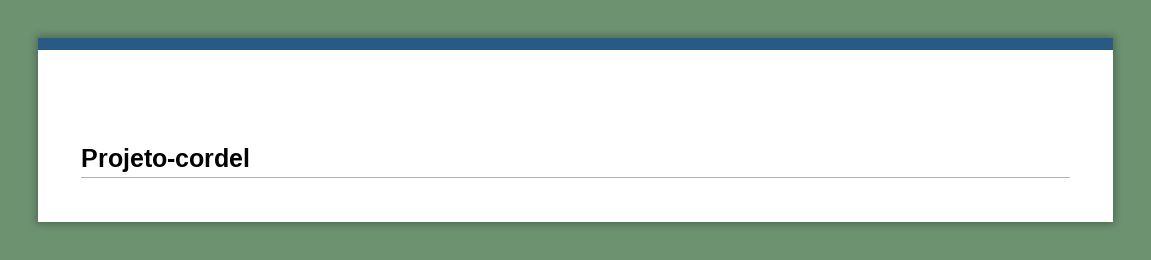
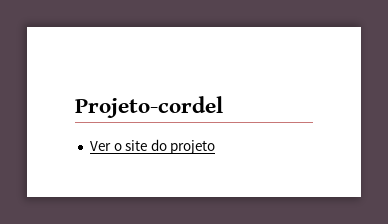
+ Ver o site do projeto

